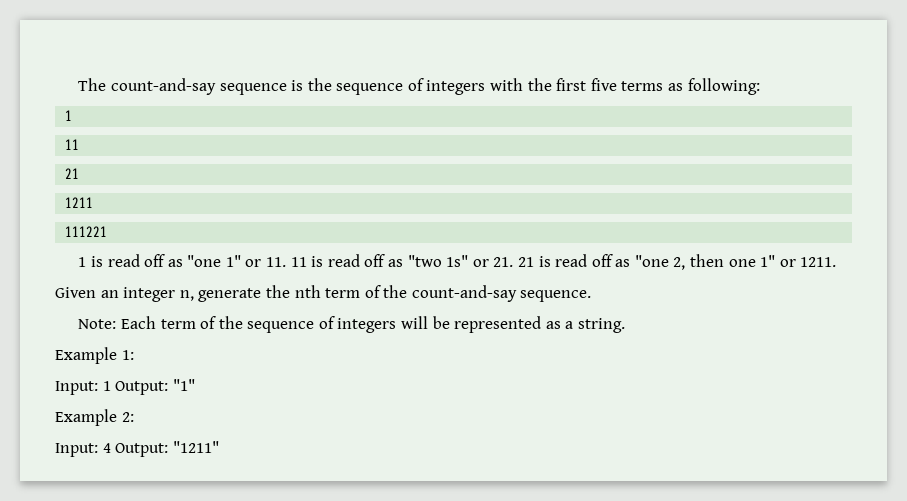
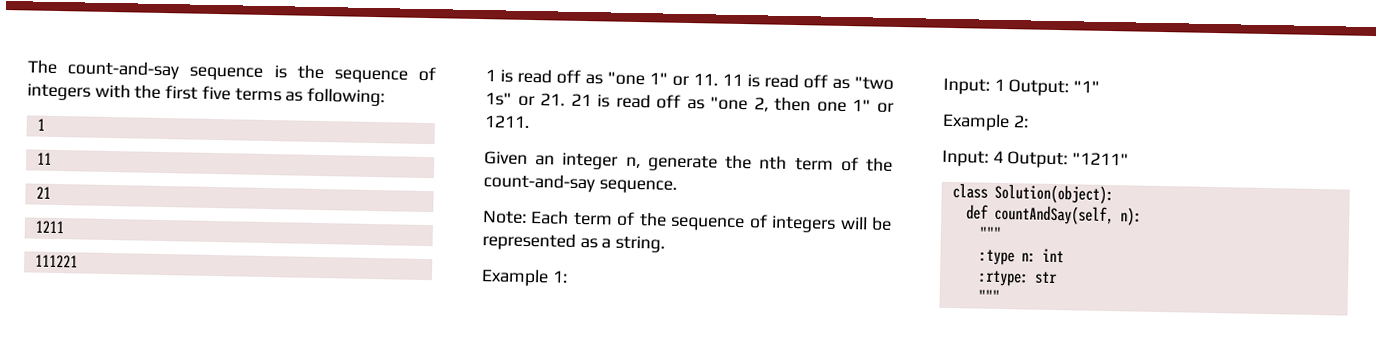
+ class Solution(object):
+ def countAndSay(self, n):
+ """
+ :type n: int
+ :rtype: str
+ """

